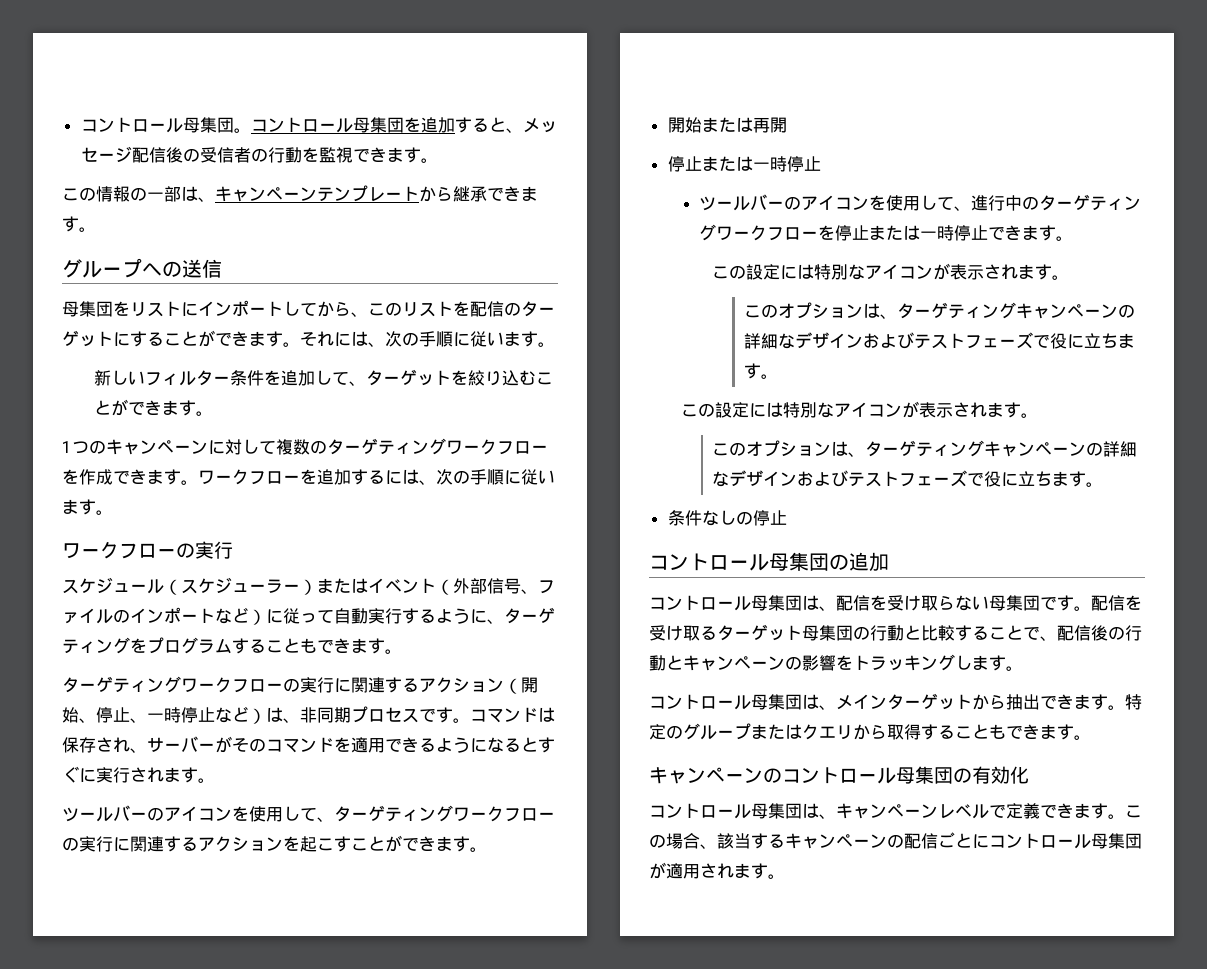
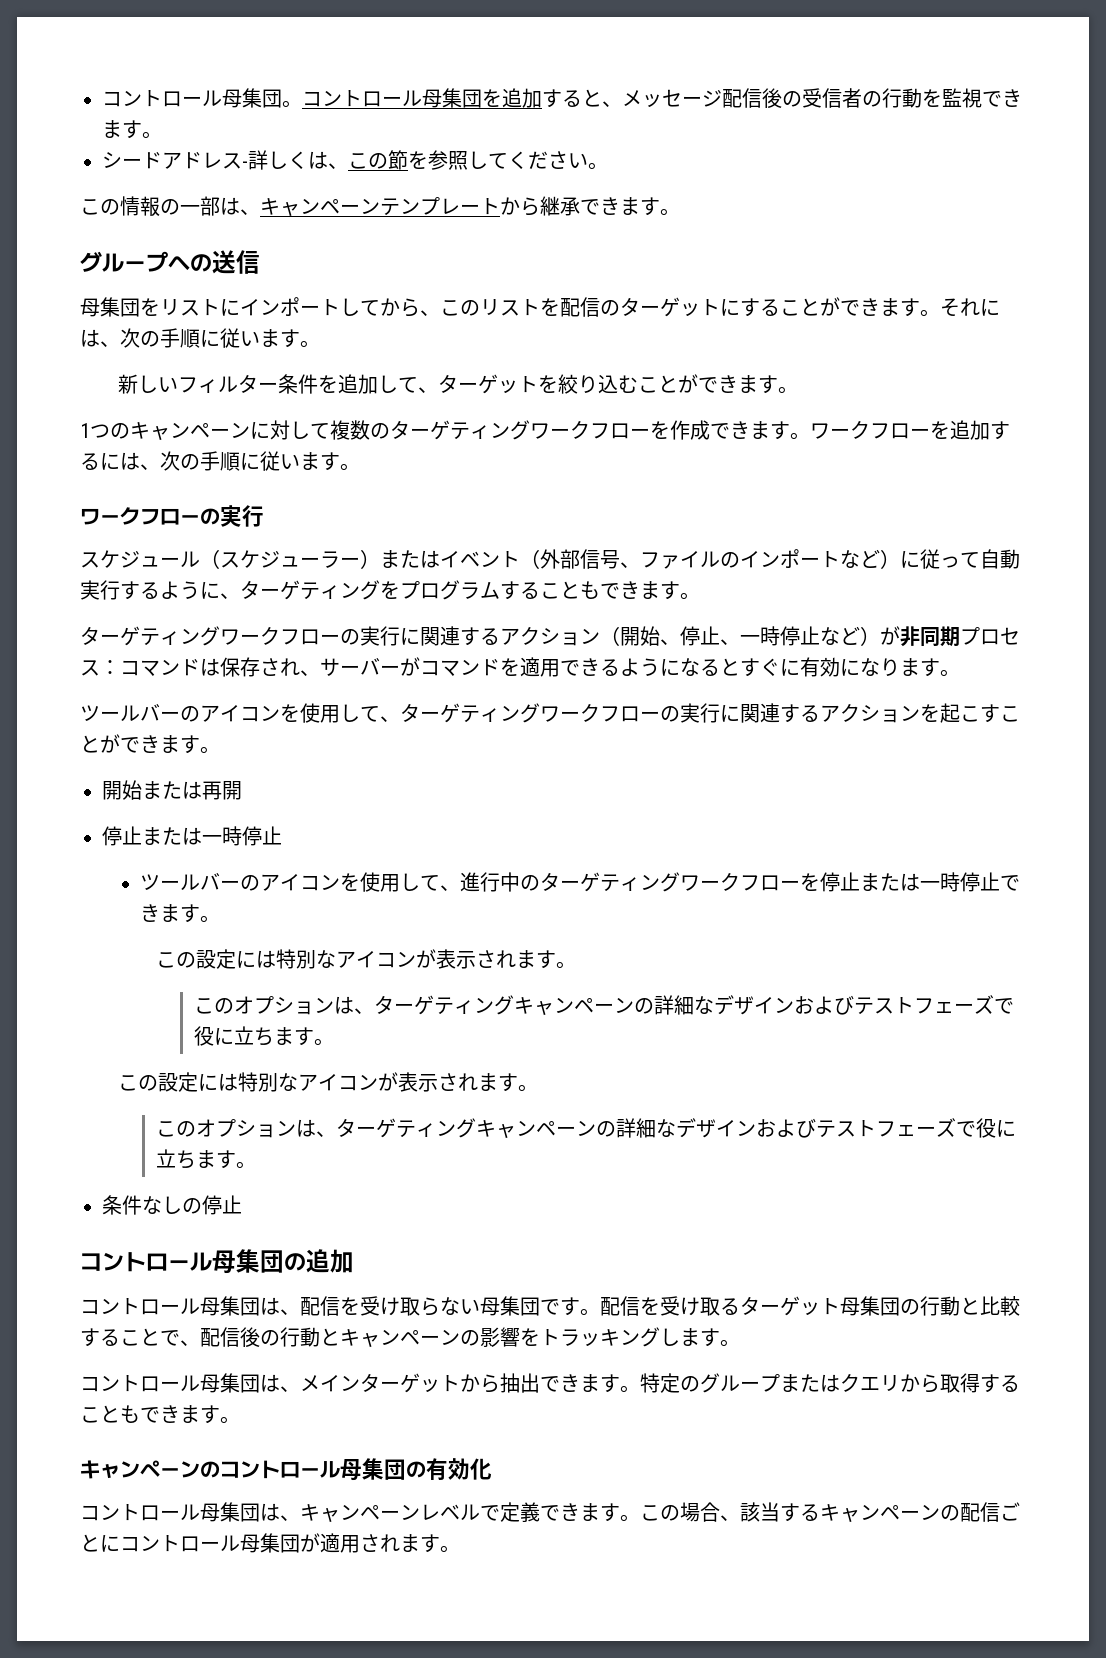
+ シードアドレス-詳しくは、この節を参照してください。
- ターゲティングワークフローの実行に関連するアクション（開始、停止、一時停止など）は、非同期プロセスです。コマンドは保存され、サーバーがそのコマンドを適用できるようになるとすぐに実行されます。
+ ターゲティングワークフローの実行に関連するアクション（開始、停止、一時停止など）が非同期プロセス：コマンドは保存され、サーバーがコマンドを適用できるようになるとすぐに有効になります。

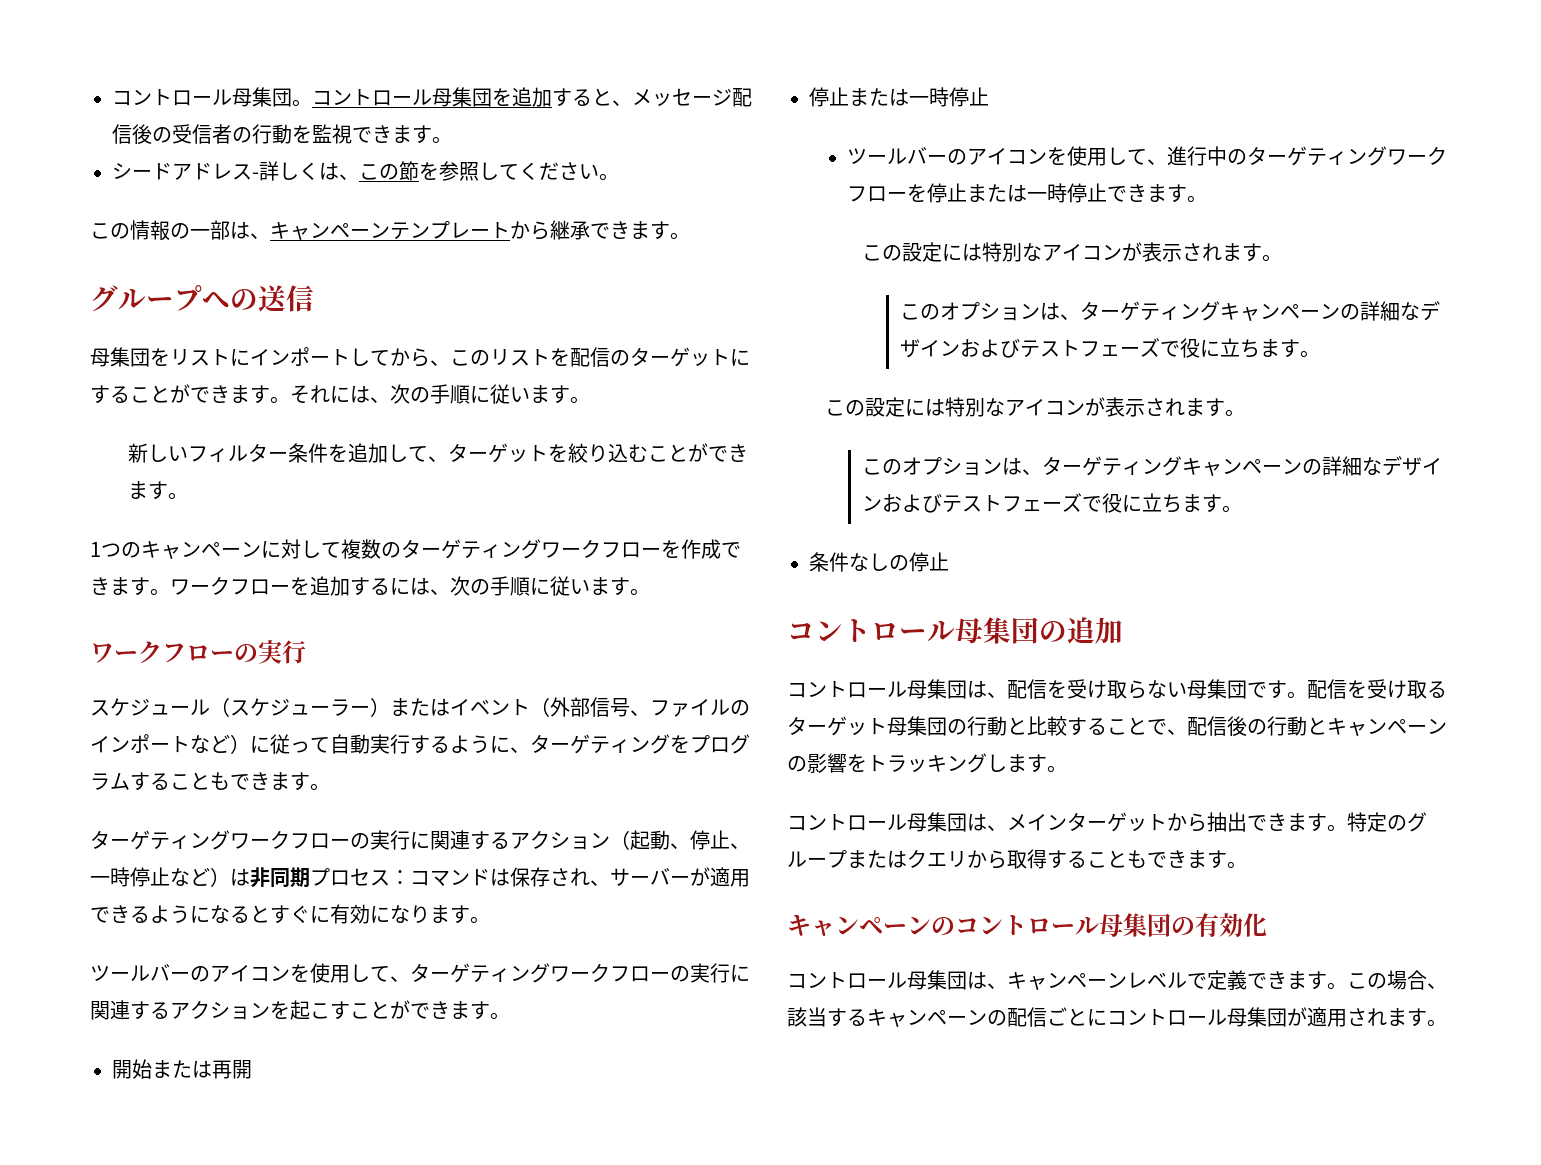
- ターゲティングワークフローの実行に関連するアクション（開始、停止、一時停止など）が非同期プロセス：コマンドは保存され、サーバーがコマンドを適用できるようになるとすぐに有効になります。
+ ターゲティングワークフローの実行に関連するアクション（起動、停止、一時停止など）は非同期プロセス：コマンドは保存され、サーバーが適用できるようになるとすぐに有効になります。

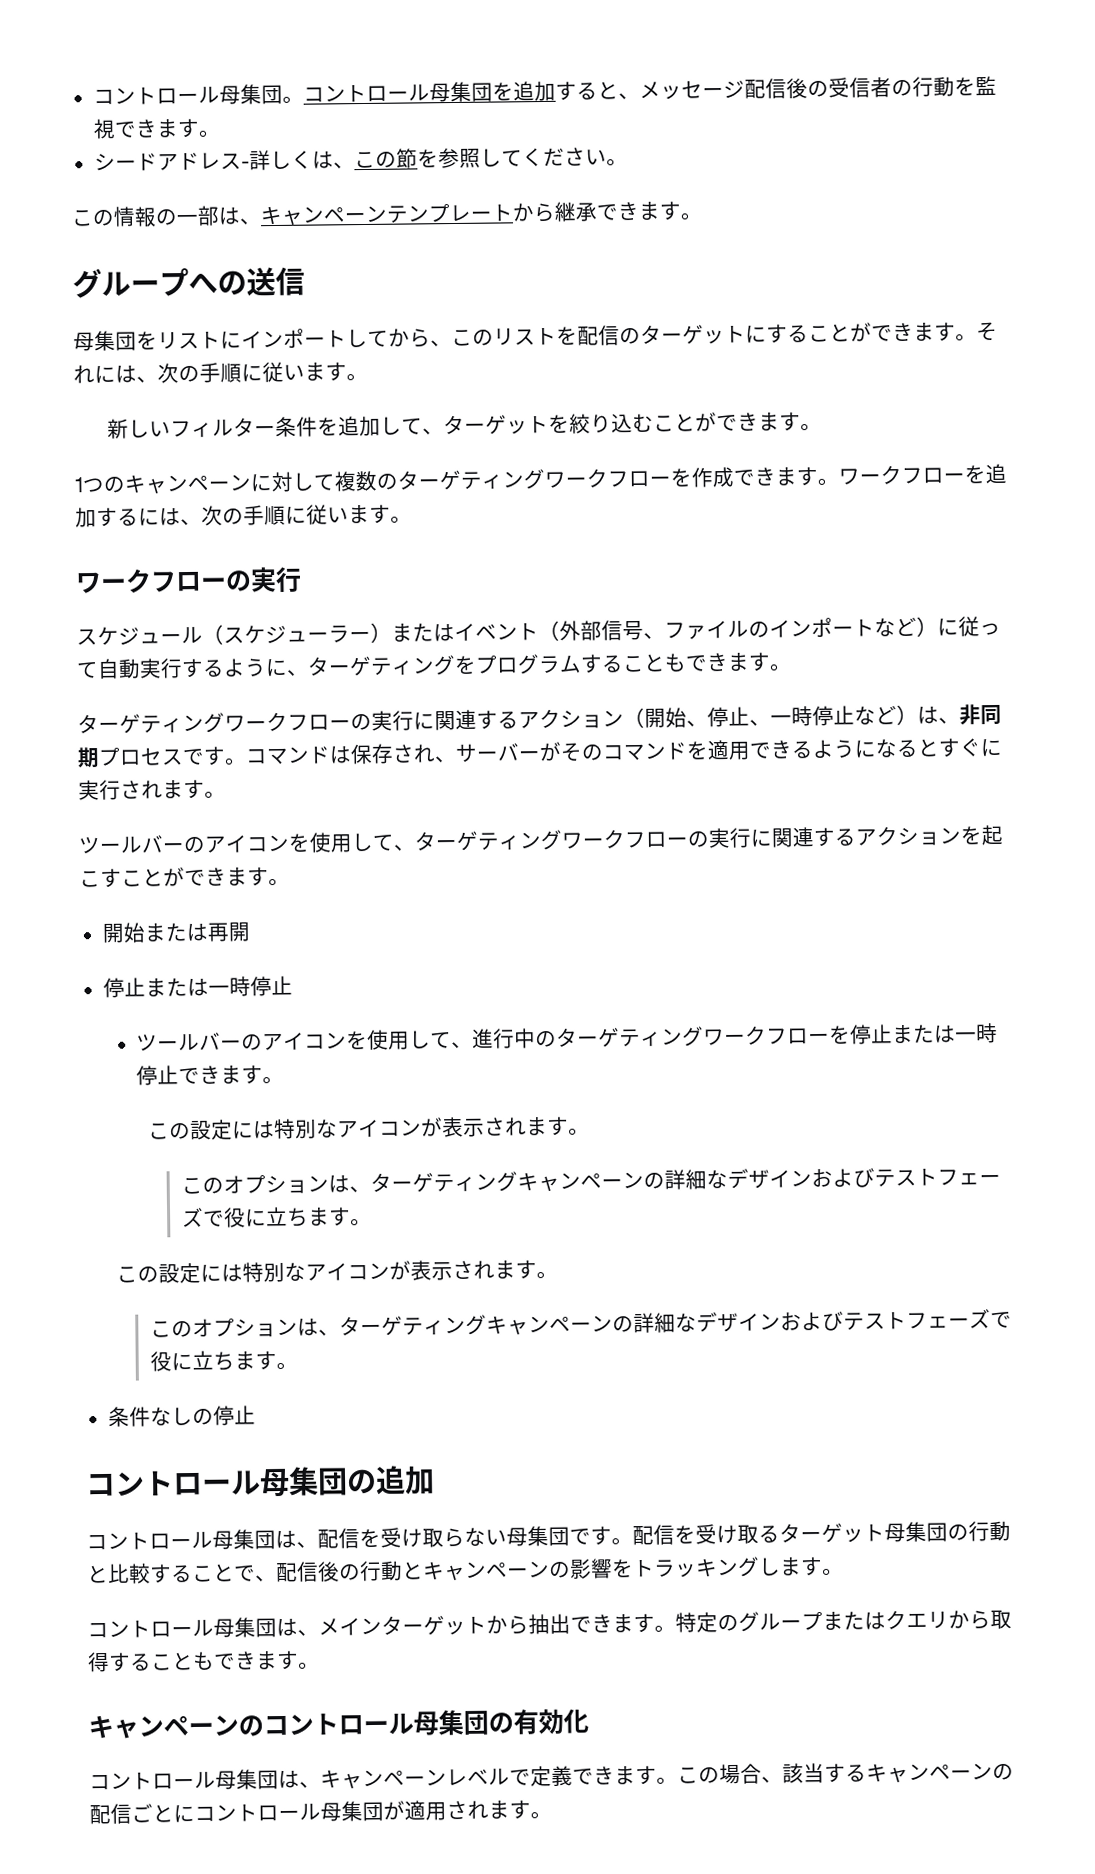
- ターゲティングワークフローの実行に関連するアクション（起動、停止、一時停止など）は非同期プロセス：コマンドは保存され、サーバーが適用できるようになるとすぐに有効になります。
+ ターゲティングワークフローの実行に関連するアクション（開始、停止、一時停止など）は、非同期プロセスです。コマンドは保存され、サーバーがそのコマンドを適用できるようになるとすぐに実行されます。

